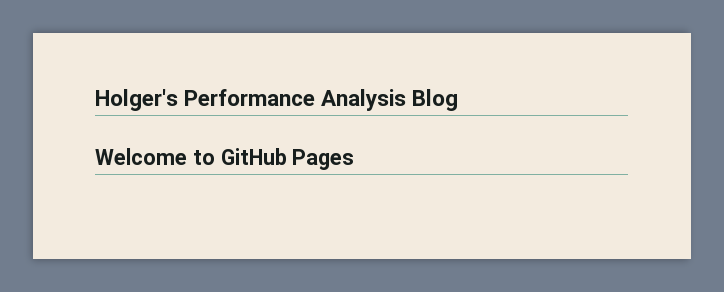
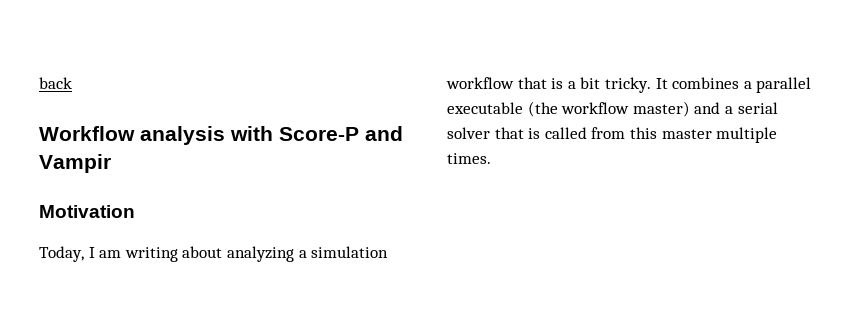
- Holger's Performance Analysis Blog
- Welcome to GitHub Pages
+ back
+ Workflow analysis with Score-P and Vampir
+ Motivation
+ Today, I am writing about analyzing a simulation workflow that is a bit tricky. It combines a parallel executable (the workflow master) and a serial solver that is called from this master multiple times.

